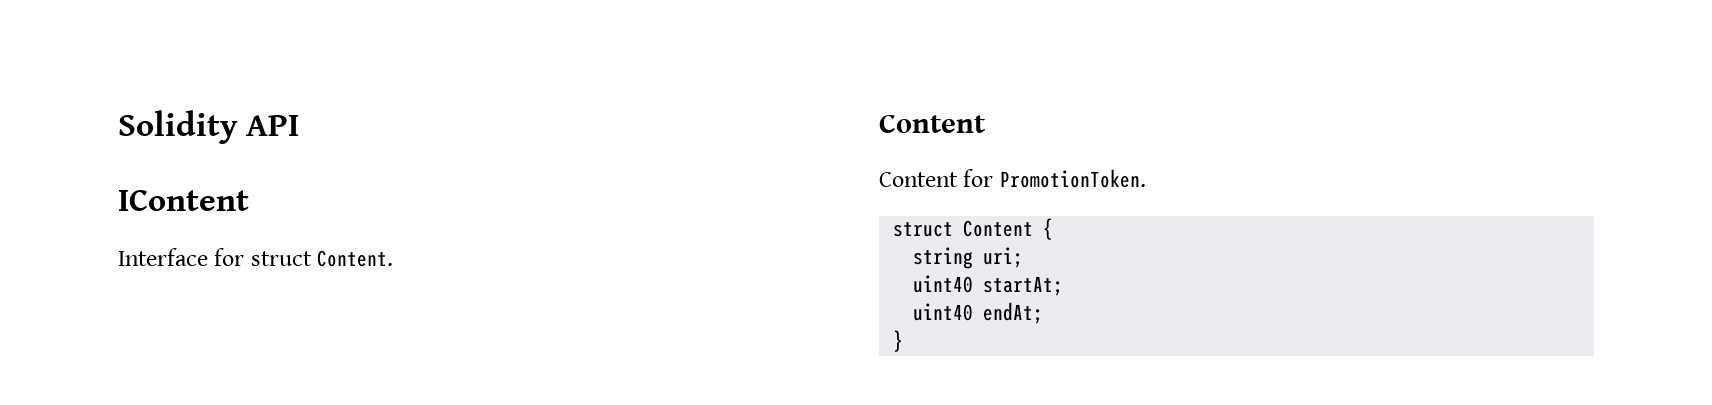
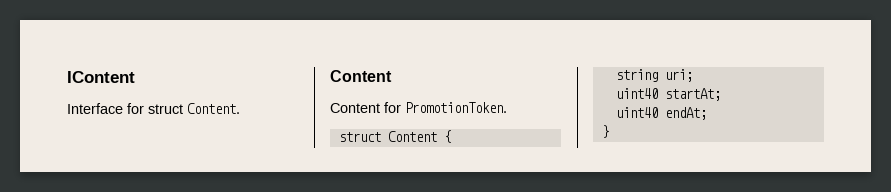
- Solidity API

